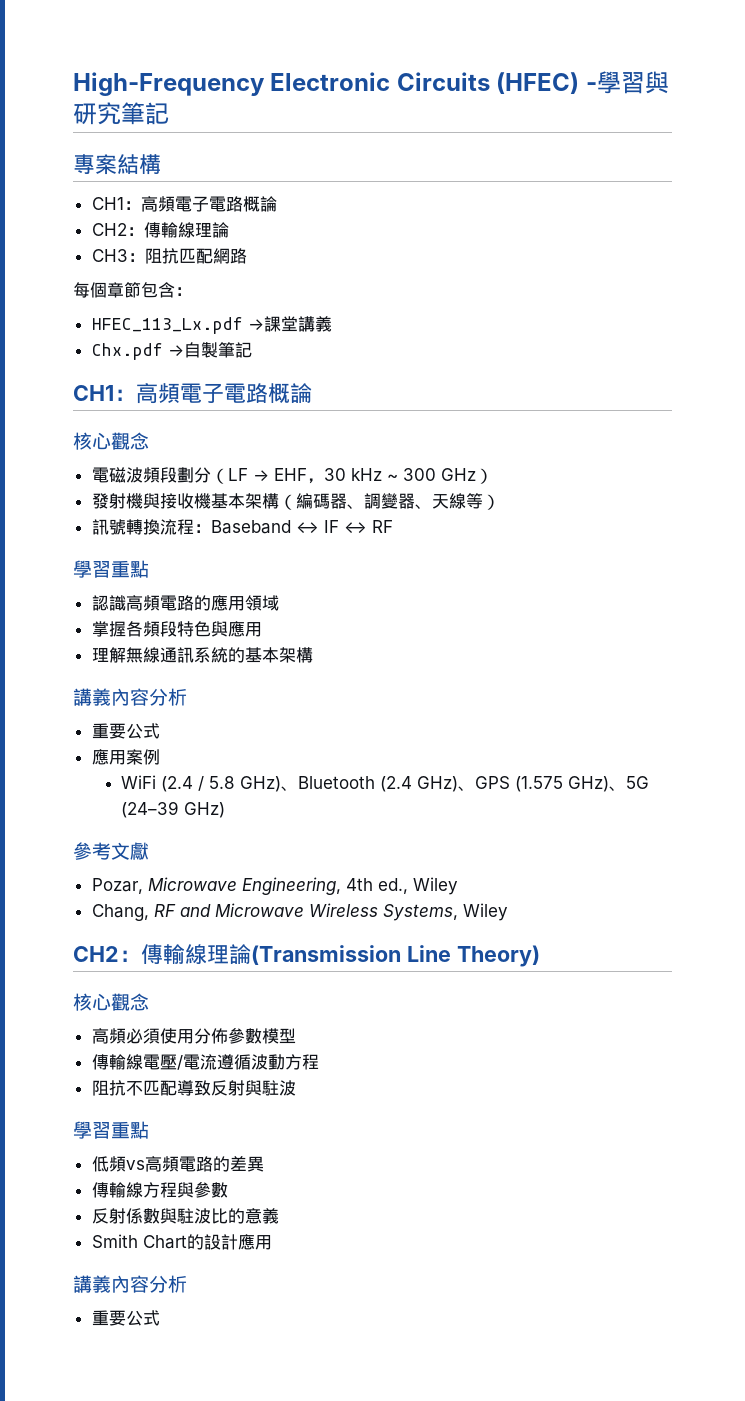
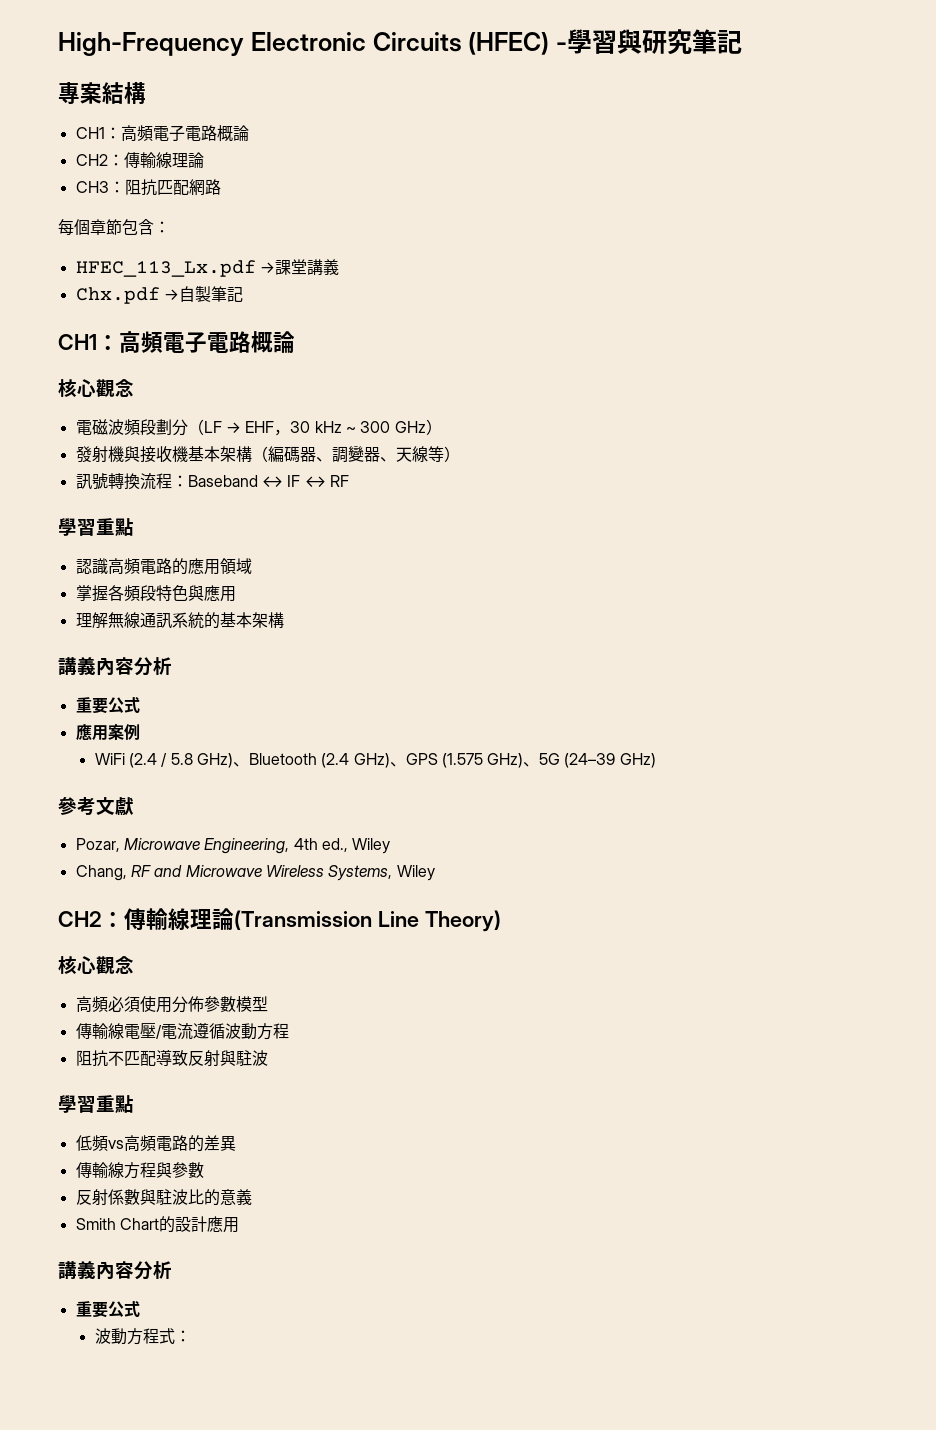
+ 波動方程式：

